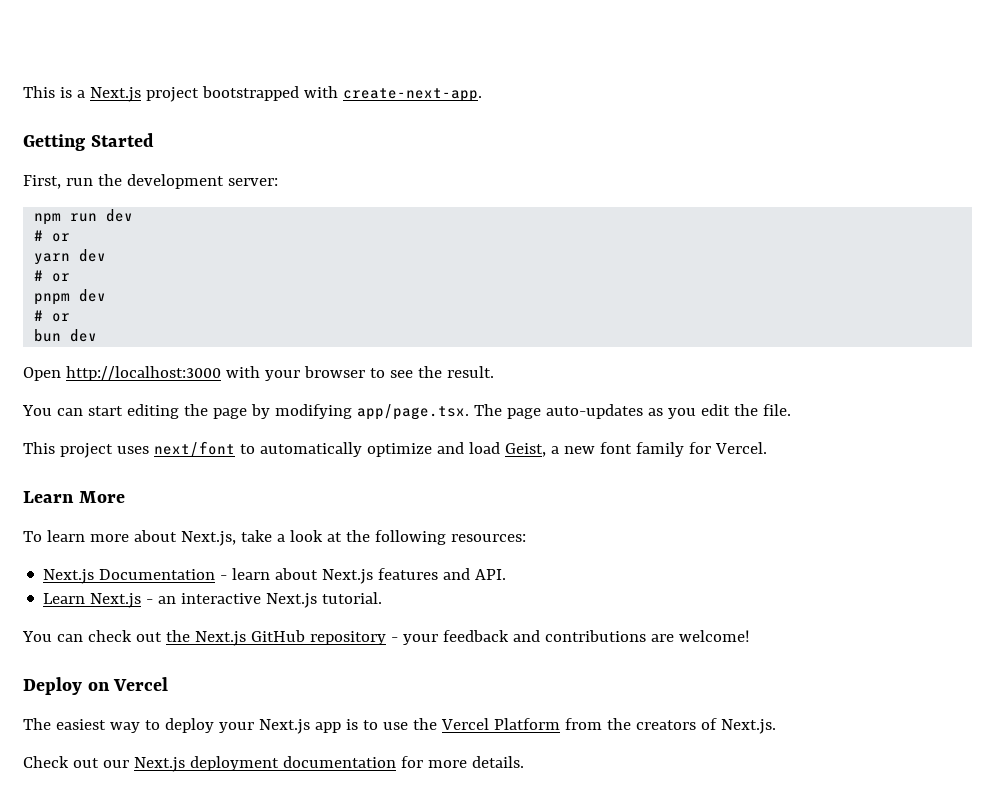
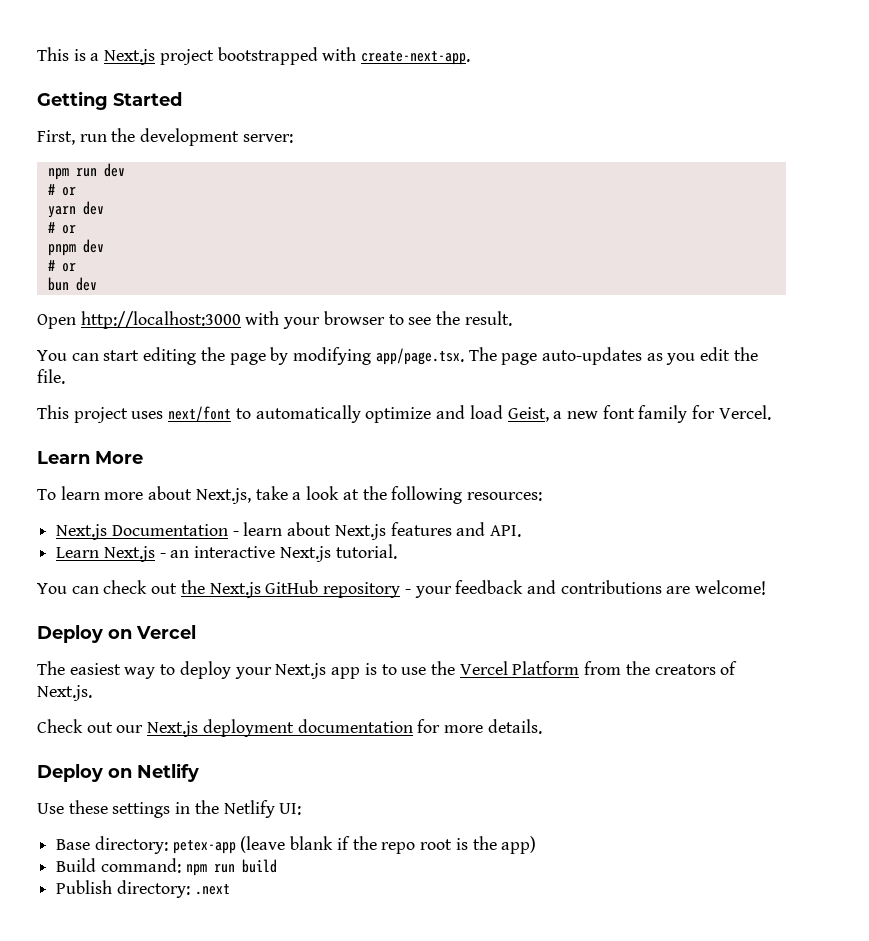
+ Deploy on Netlify
+ Use these settings in the Netlify UI:
+ Base directory: petex-app (leave blank if the repo root is the app)
+ Build command: npm run build
+ Publish directory: .next

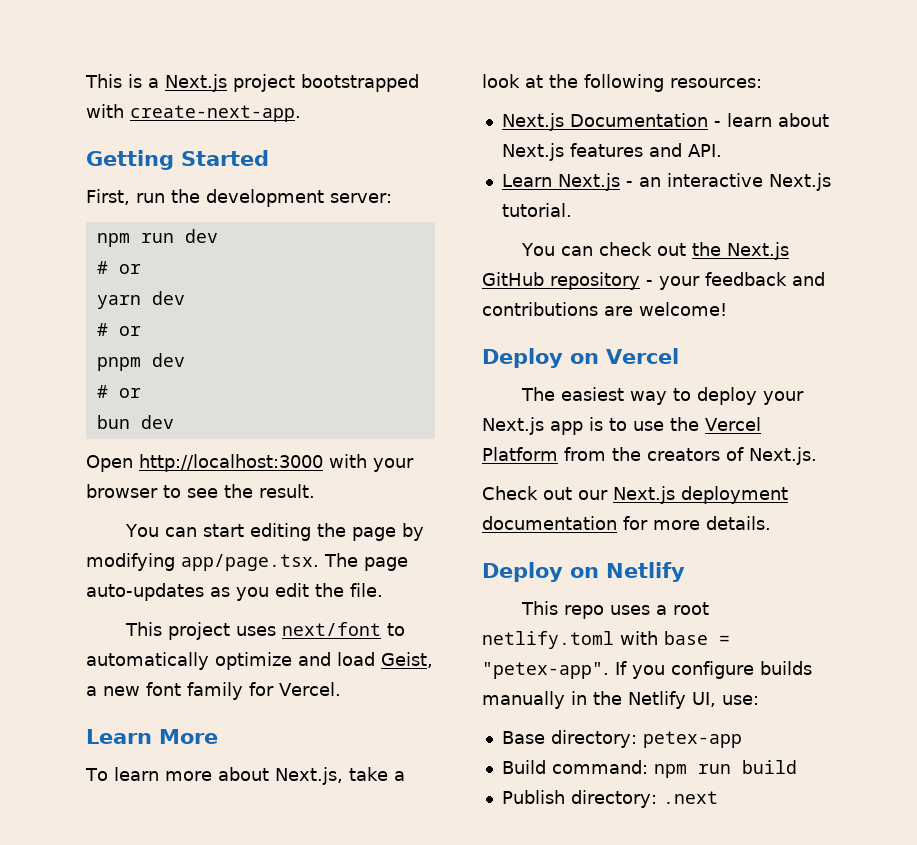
- Use these settings in the Netlify UI:
+ This repo uses a root netlify.toml with base = "petex-app". If you configure builds manually in the Netlify UI, use:
- Base directory: petex-app (leave blank if the repo root is the app)
+ Base directory: petex-app

